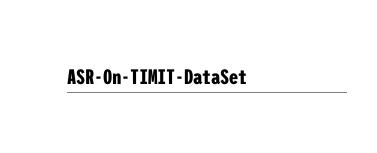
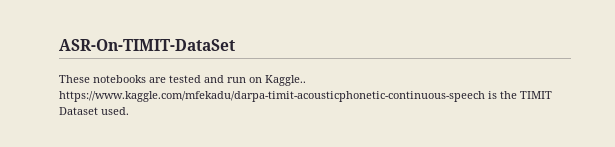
+ These notebooks are tested and run on Kaggle.. https://www.kaggle.com/mfekadu/darpa-timit-acousticphonetic-continuous-speech is the TIMIT Dataset used.

